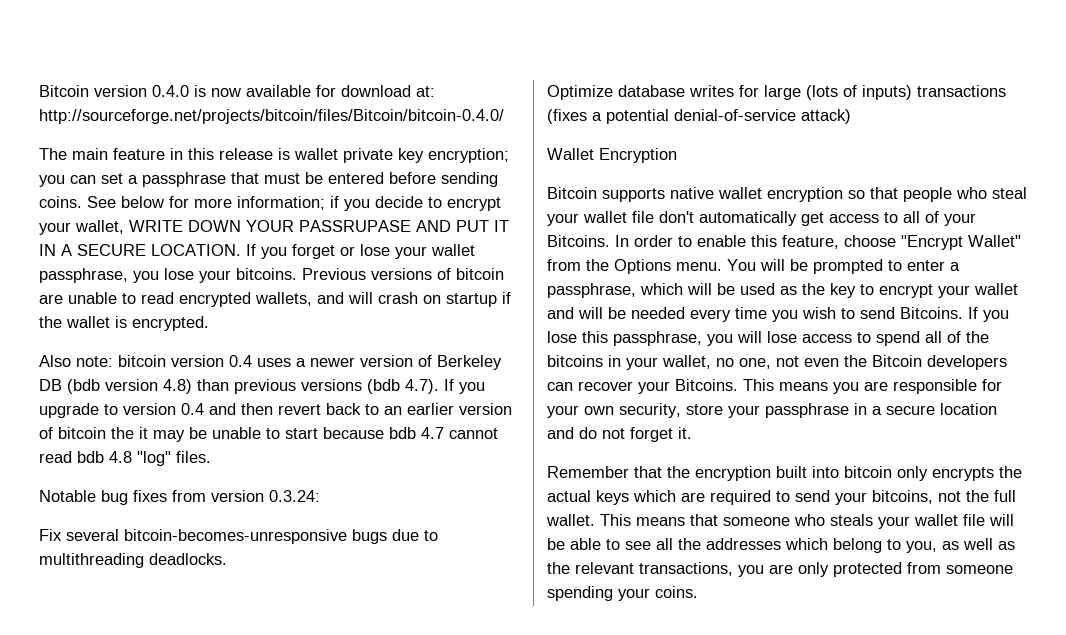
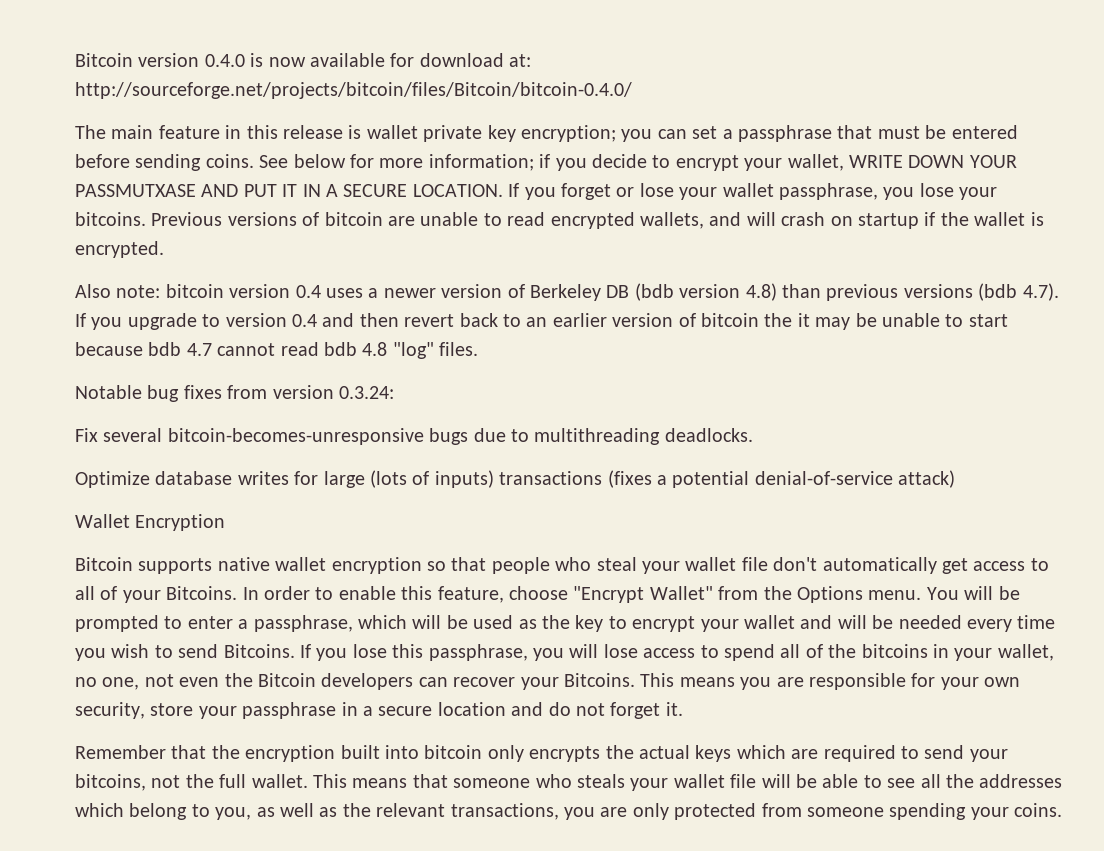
- See below for more information; if you decide to encrypt your wallet, WRITE DOWN YOUR PASSRUPASE AND PUT IT IN A SECURE LOCATION.
+ See below for more information; if you decide to encrypt your wallet, WRITE DOWN YOUR PASSMUTXASE AND PUT IT IN A SECURE LOCATION.

